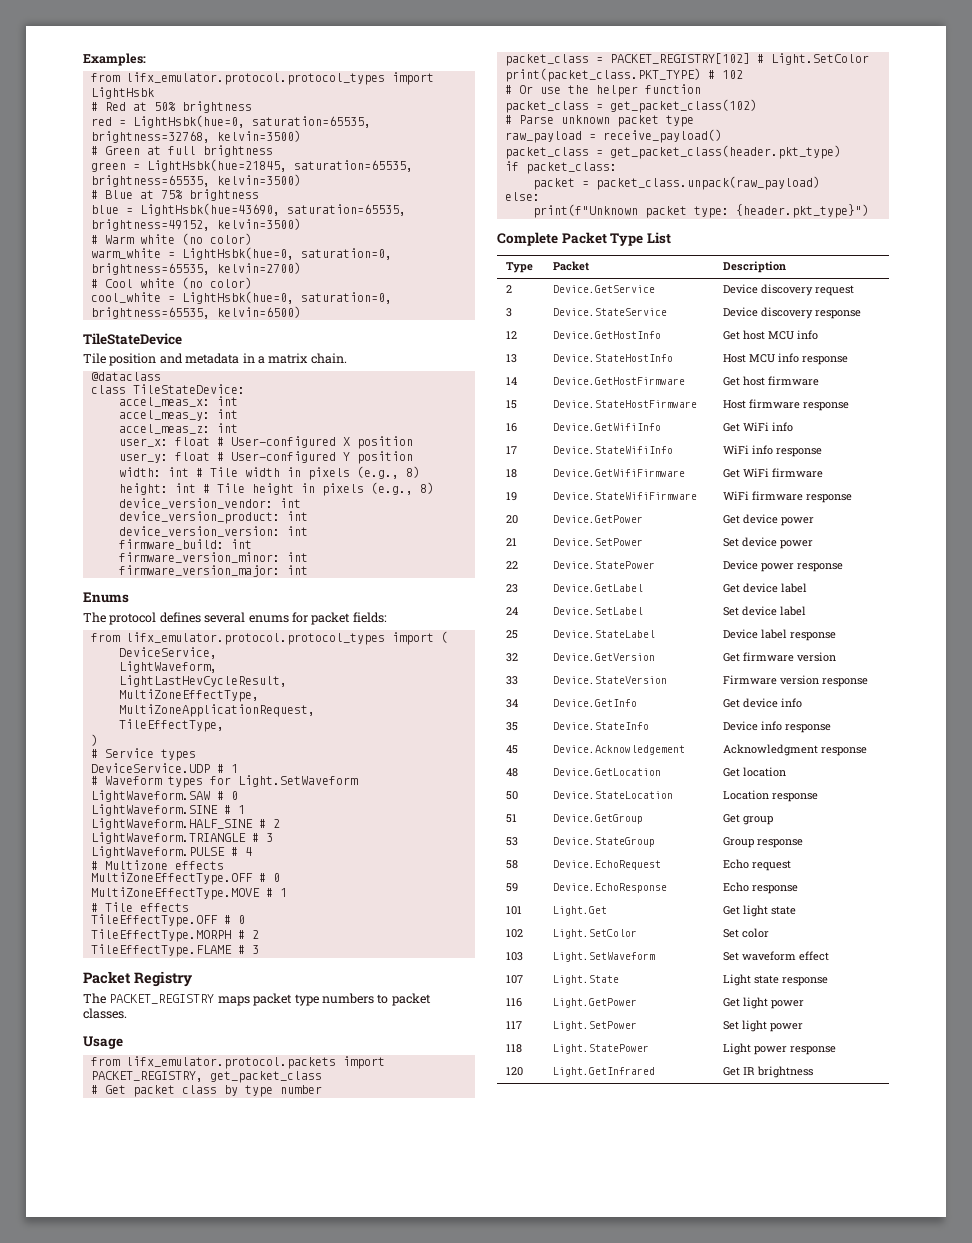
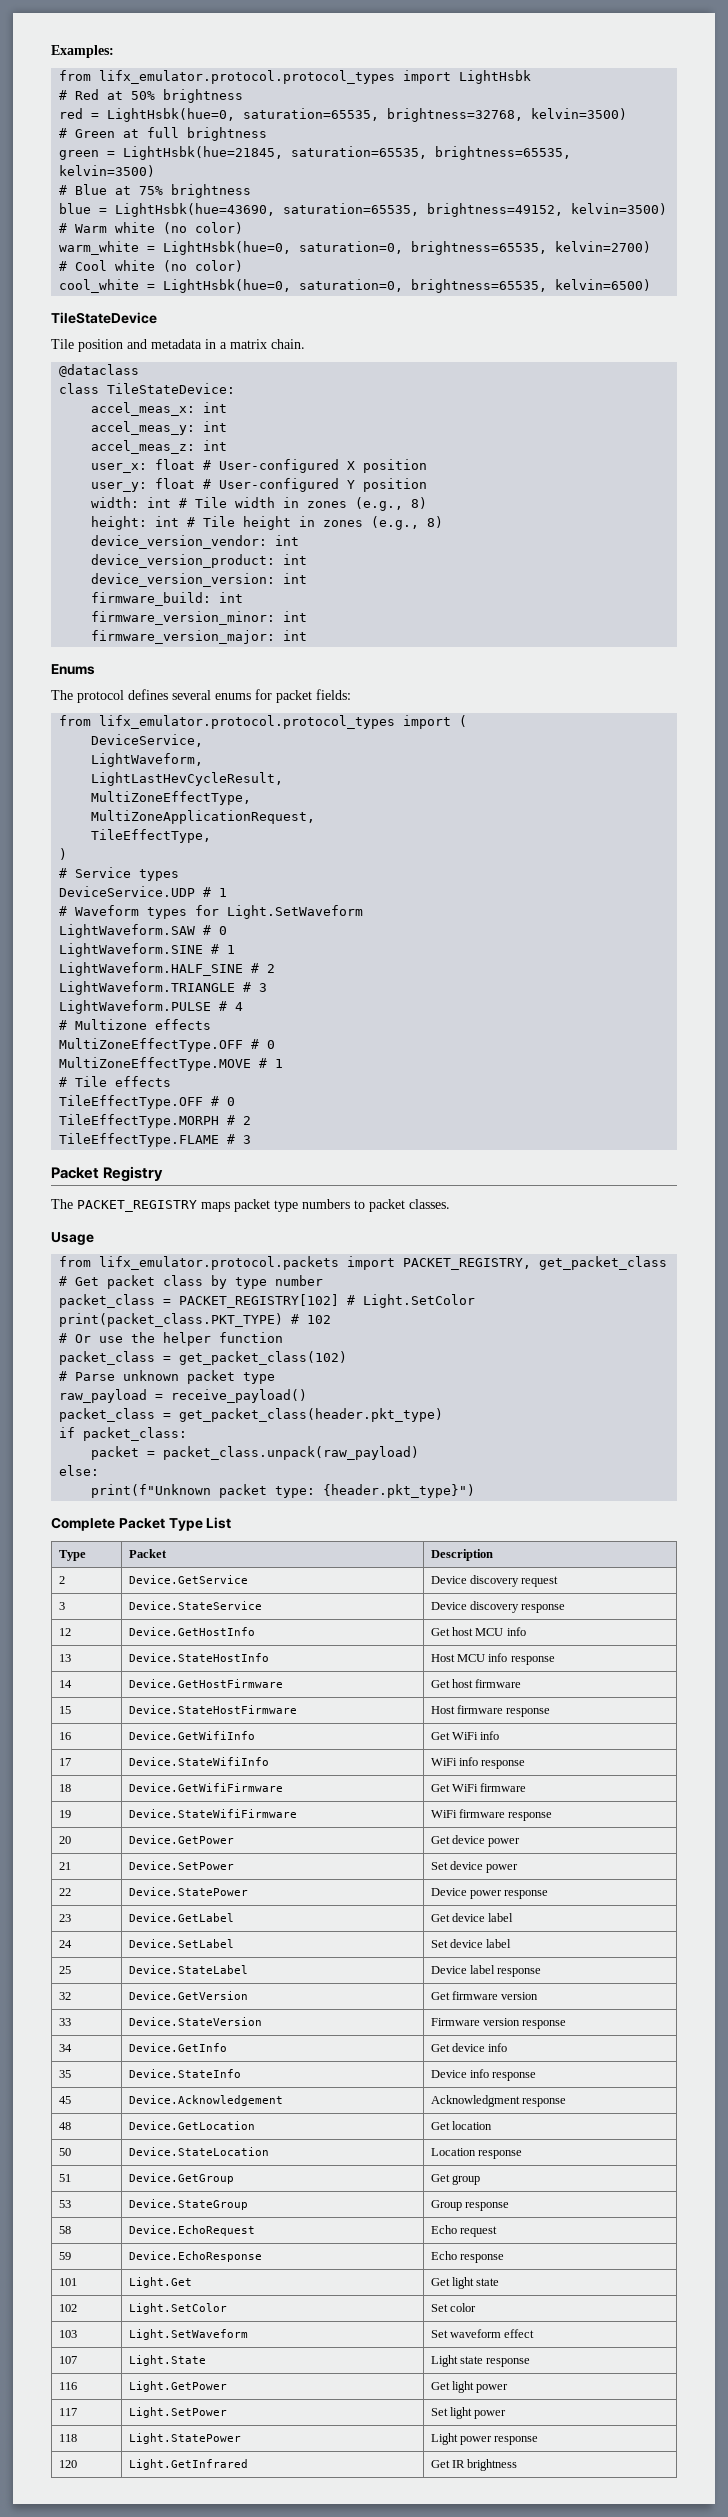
- width: int # Tile width in pixels (e.g., 8)
+ width: int # Tile width in zones (e.g., 8)
- height: int # Tile height in pixels (e.g., 8)
+ height: int # Tile height in zones (e.g., 8)

